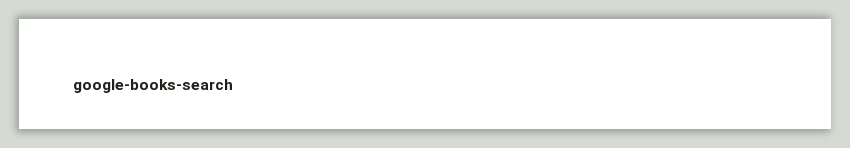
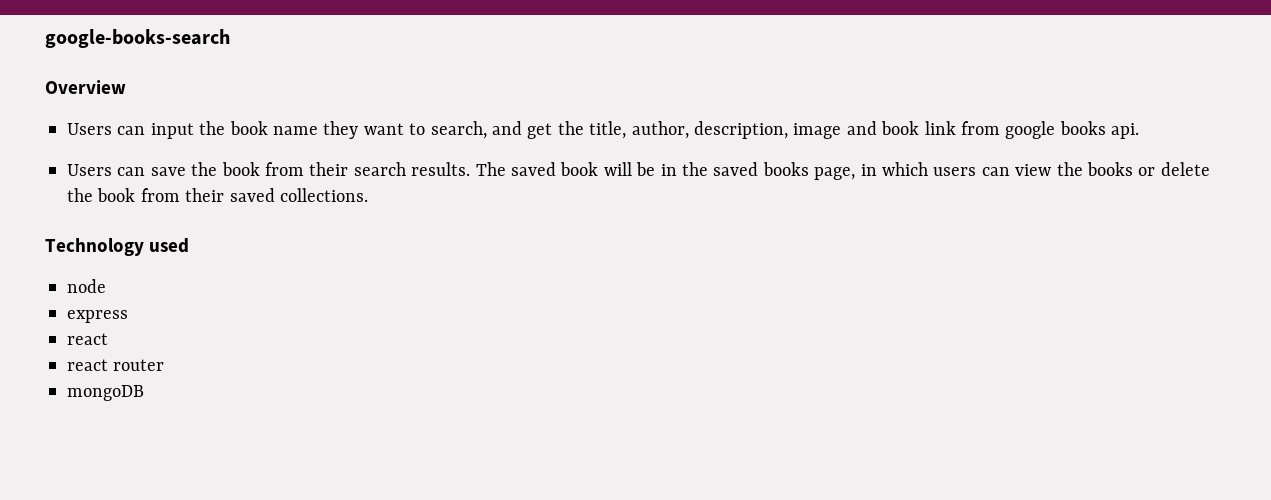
+ Overview
+ Users can input the book name they want to search, and get the title, author, description, image and book link from google books api.
+ Users can save the book from their search results. The saved book will be in the saved books page, in which users can view the books or delete the book from their saved collections.
+ Technology used
+ node
+ express
+ react
+ react router
+ mongoDB

